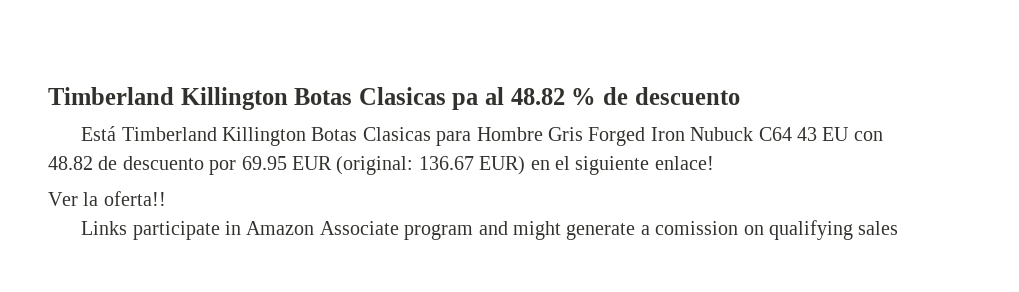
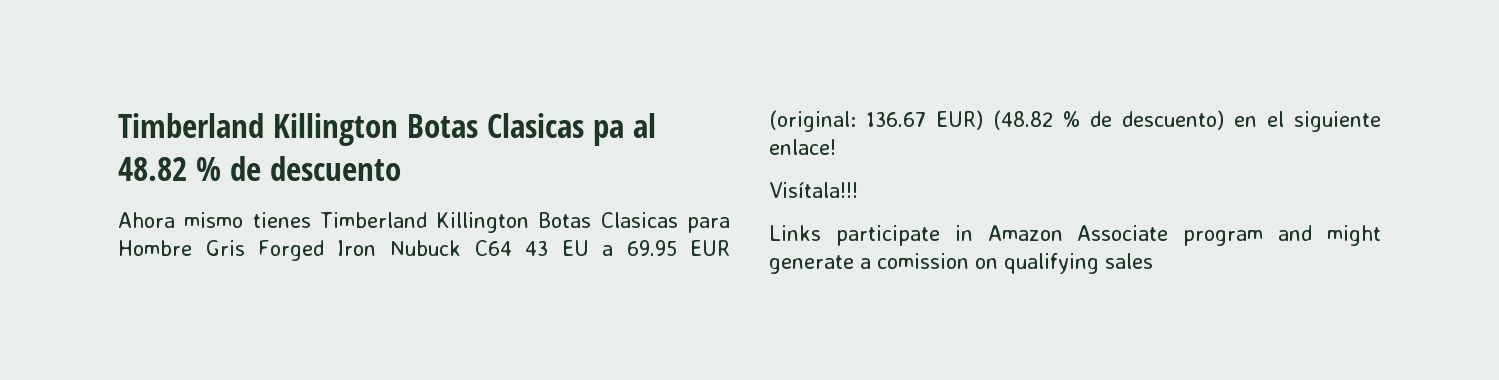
- Está Timberland Killington Botas Clasicas para Hombre Gris Forged Iron Nubuck C64 43 EU con 48.82 de descuento por 69.95 EUR (original: 136.67 EUR) en el siguiente enlace!
+ Ahora mismo tienes Timberland Killington Botas Clasicas para Hombre Gris Forged Iron Nubuck C64 43 EU a 69.95 EUR (original: 136.67 EUR) (48.82 % de descuento) en el siguiente enlace!
- Ver la oferta!!
+ Visítala!!!

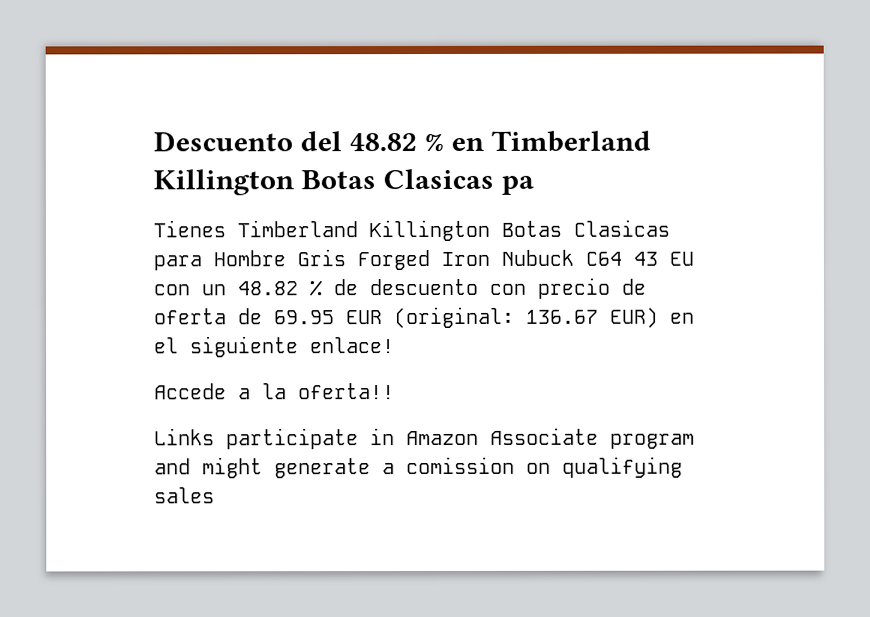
- Timberland Killington Botas Clasicas pa al 48.82 % de descuento
- Ahora mismo tienes Timberland Killington Botas Clasicas para Hombre Gris Forged Iron Nubuck C64 43 EU a 69.95 EUR (original: 136.67 EUR) (48.82 % de descuento) en el siguiente enlace!
+ Descuento del 48.82 % en Timberland Killington Botas Clasicas pa
+ Tienes Timberland Killington Botas Clasicas para Hombre Gris Forged Iron Nubuck C64 43 EU con un 48.82 % de descuento con precio de oferta de 69.95 EUR (original: 136.67 EUR) en el siguiente enlace!
- Visítala!!!
+ Accede a la oferta!!

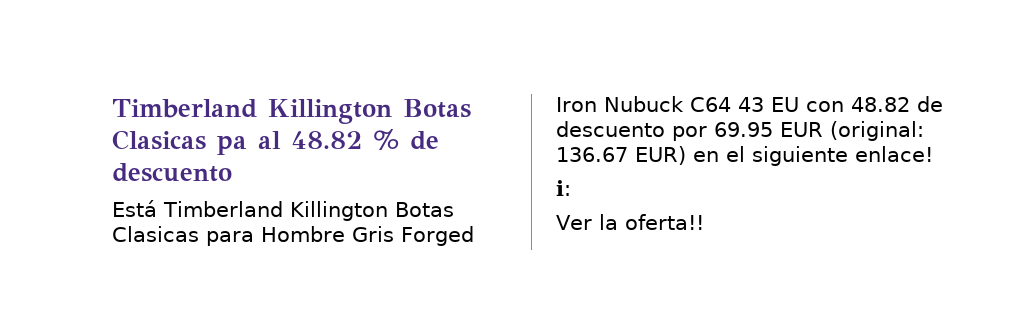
- Descuento del 48.82 % en Timberland Killington Botas Clasicas pa
- Tienes Timberland Killington Botas Clasicas para Hombre Gris Forged Iron Nubuck C64 43 EU con un 48.82 % de descuento con precio de oferta de 69.95 EUR (original: 136.67 EUR) en el siguiente enlace!
+ Timberland Killington Botas Clasicas pa al 48.82 % de descuento
+ Está Timberland Killington Botas Clasicas para Hombre Gris Forged Iron Nubuck C64 43 EU con 48.82 de descuento por 69.95 EUR (original: 136.67 EUR) en el siguiente enlace!
- Accede a la oferta!!
+ ℹ:
+ Ver la oferta!!
- Links participate in Amazon Associate program and might generate a comission on qualifying sales

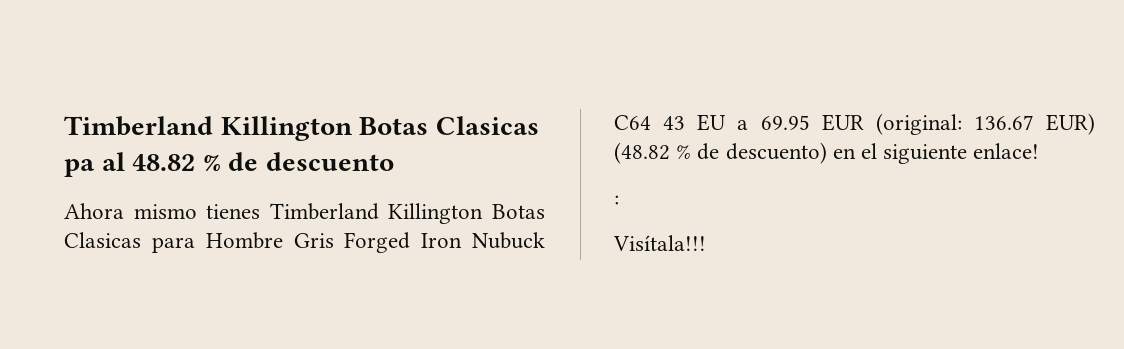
- Está Timberland Killington Botas Clasicas para Hombre Gris Forged Iron Nubuck C64 43 EU con 48.82 de descuento por 69.95 EUR (original: 136.67 EUR) en el siguiente enlace!
+ Ahora mismo tienes Timberland Killington Botas Clasicas para Hombre Gris Forged Iron Nubuck C64 43 EU a 69.95 EUR (original: 136.67 EUR) (48.82 % de descuento) en el siguiente enlace!
- ℹ:
- Ver la oferta!!
+ :
+ Visítala!!!

